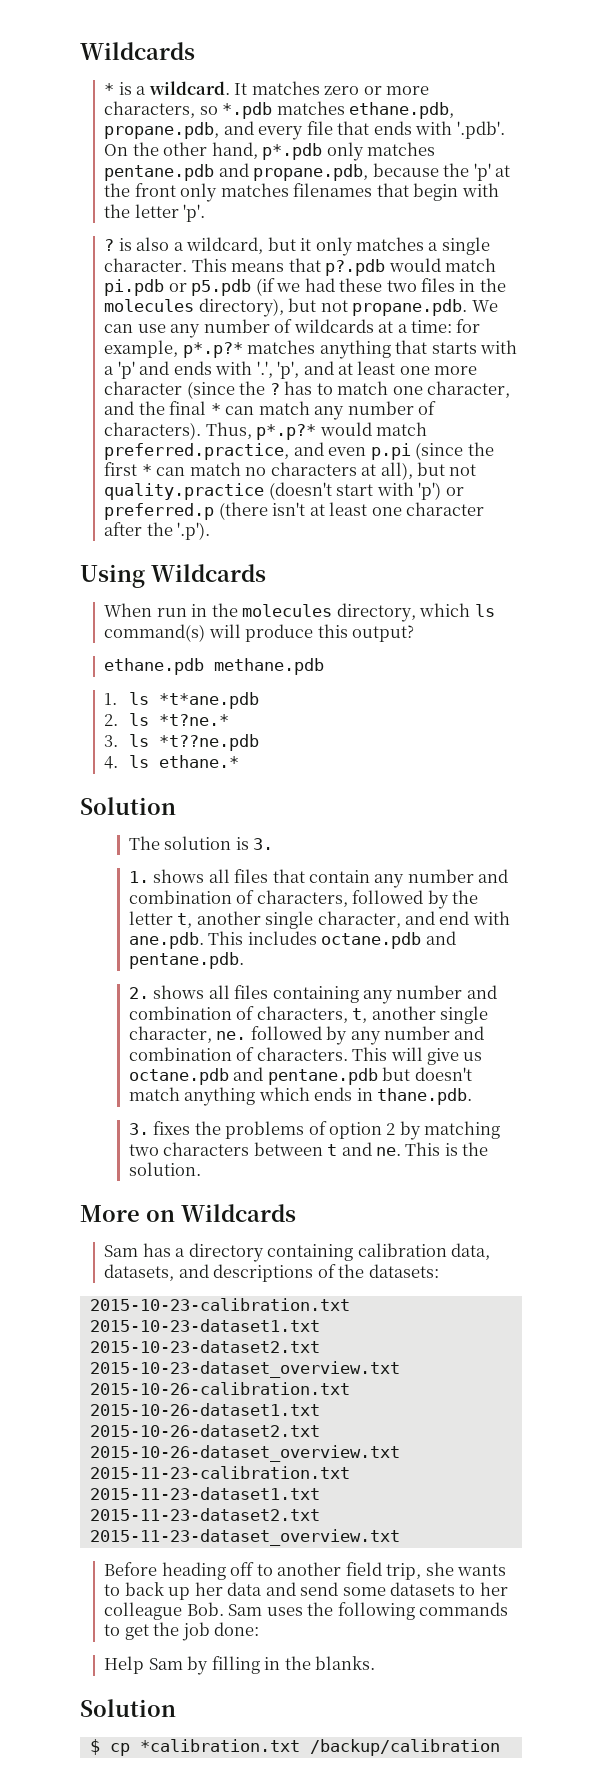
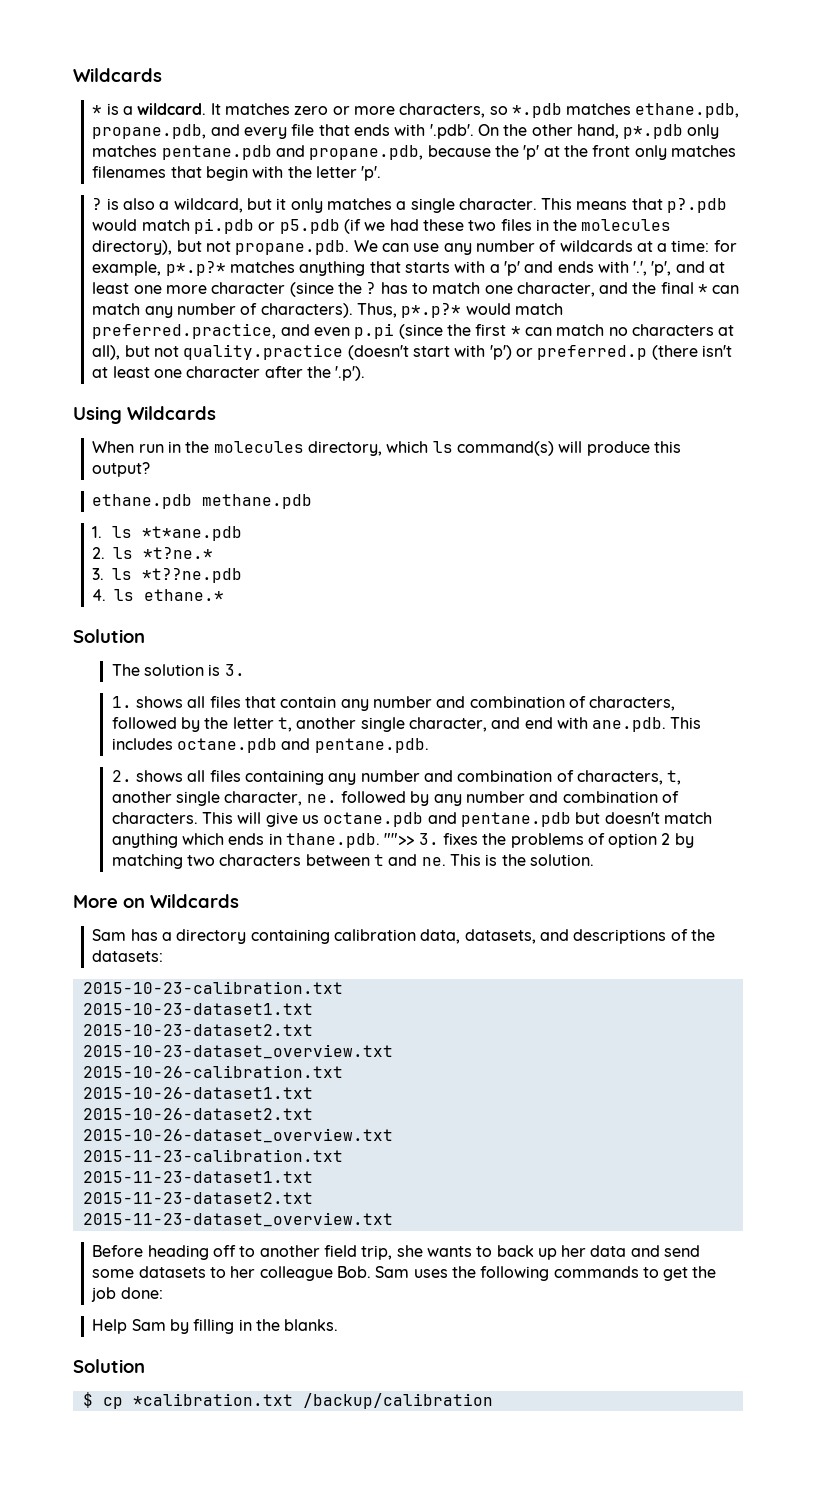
- This will give us octane.pdb and pentane.pdb but doesn't match anything which ends in thane.pdb.
- 3. fixes the problems of option 2 by matching two characters between t and ne.
+ This will give us octane.pdb and pentane.pdb but doesn't match anything which ends in thane.pdb. "">> 3. fixes the problems of option 2 by matching two characters between t and ne.

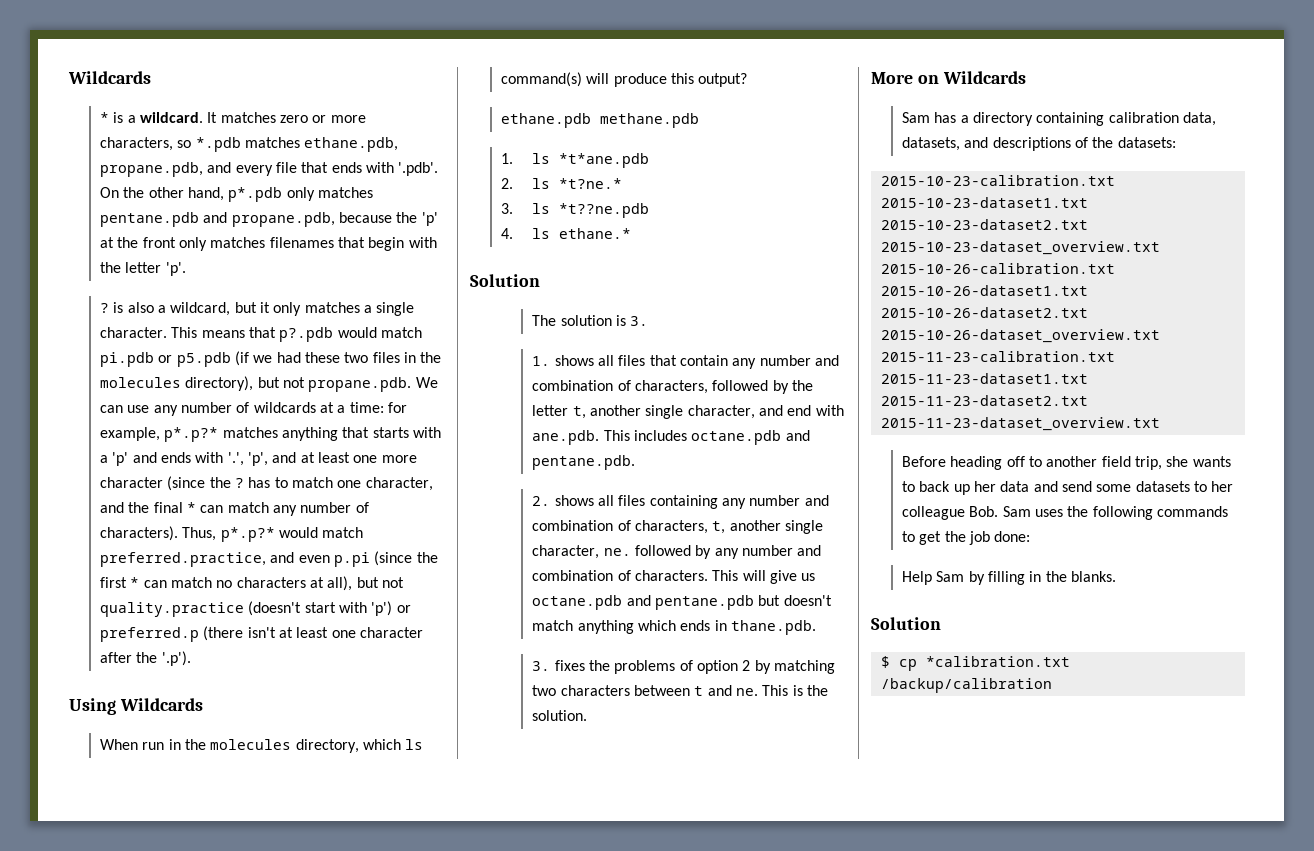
- This will give us octane.pdb and pentane.pdb but doesn't match anything which ends in thane.pdb. "">> 3. fixes the problems of option 2 by matching two characters between t and ne.
+ This will give us octane.pdb and pentane.pdb but doesn't match anything which ends in thane.pdb.
+ 3. fixes the problems of option 2 by matching two characters between t and ne.

